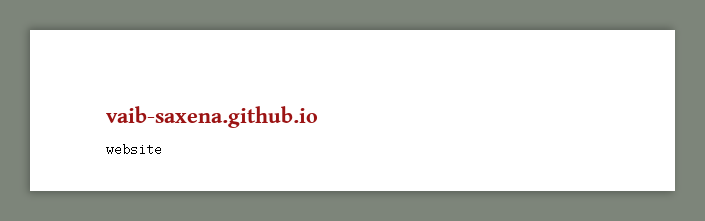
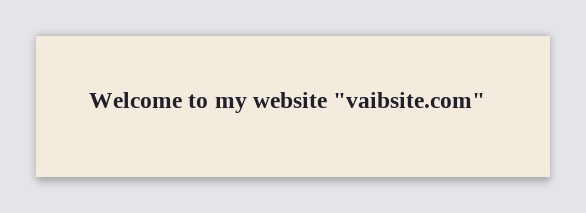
- vaib-saxena.github.io
- website
+ Welcome to my website "vaibsite.com"

